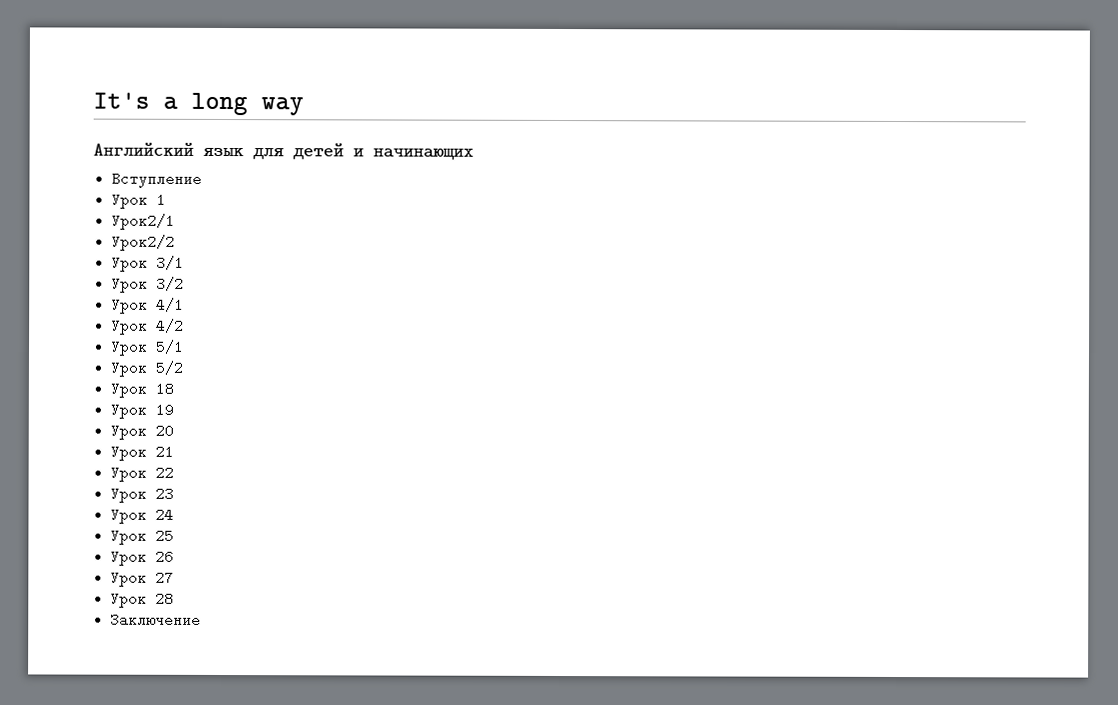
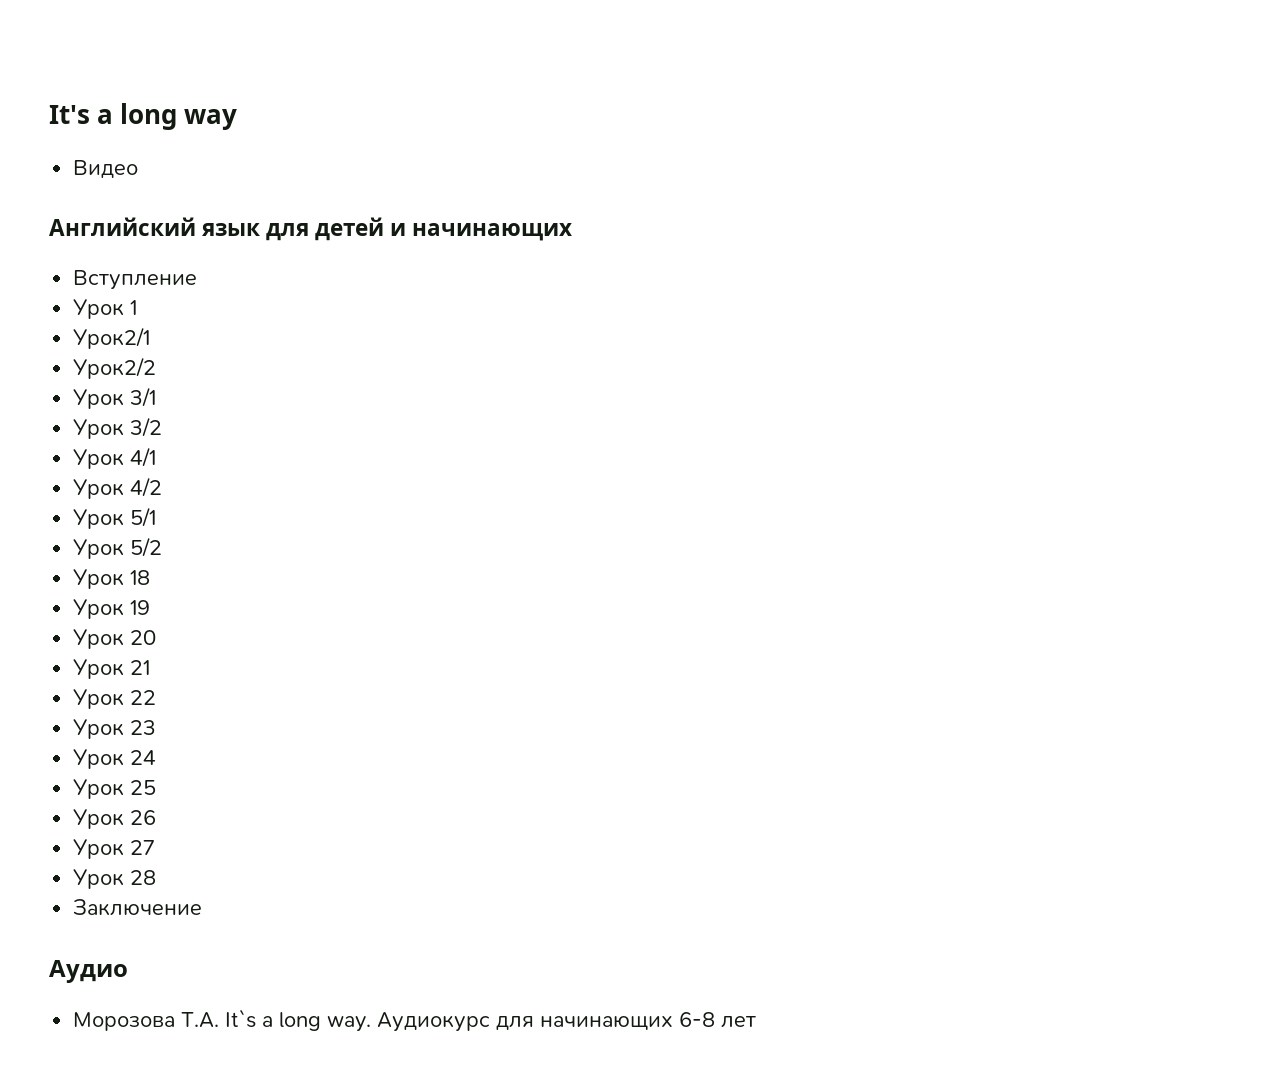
+ Видео
+ Аудио
+ Морозова Т.А. It`s a long way. Аудиокурс для начинающих 6-8 лет

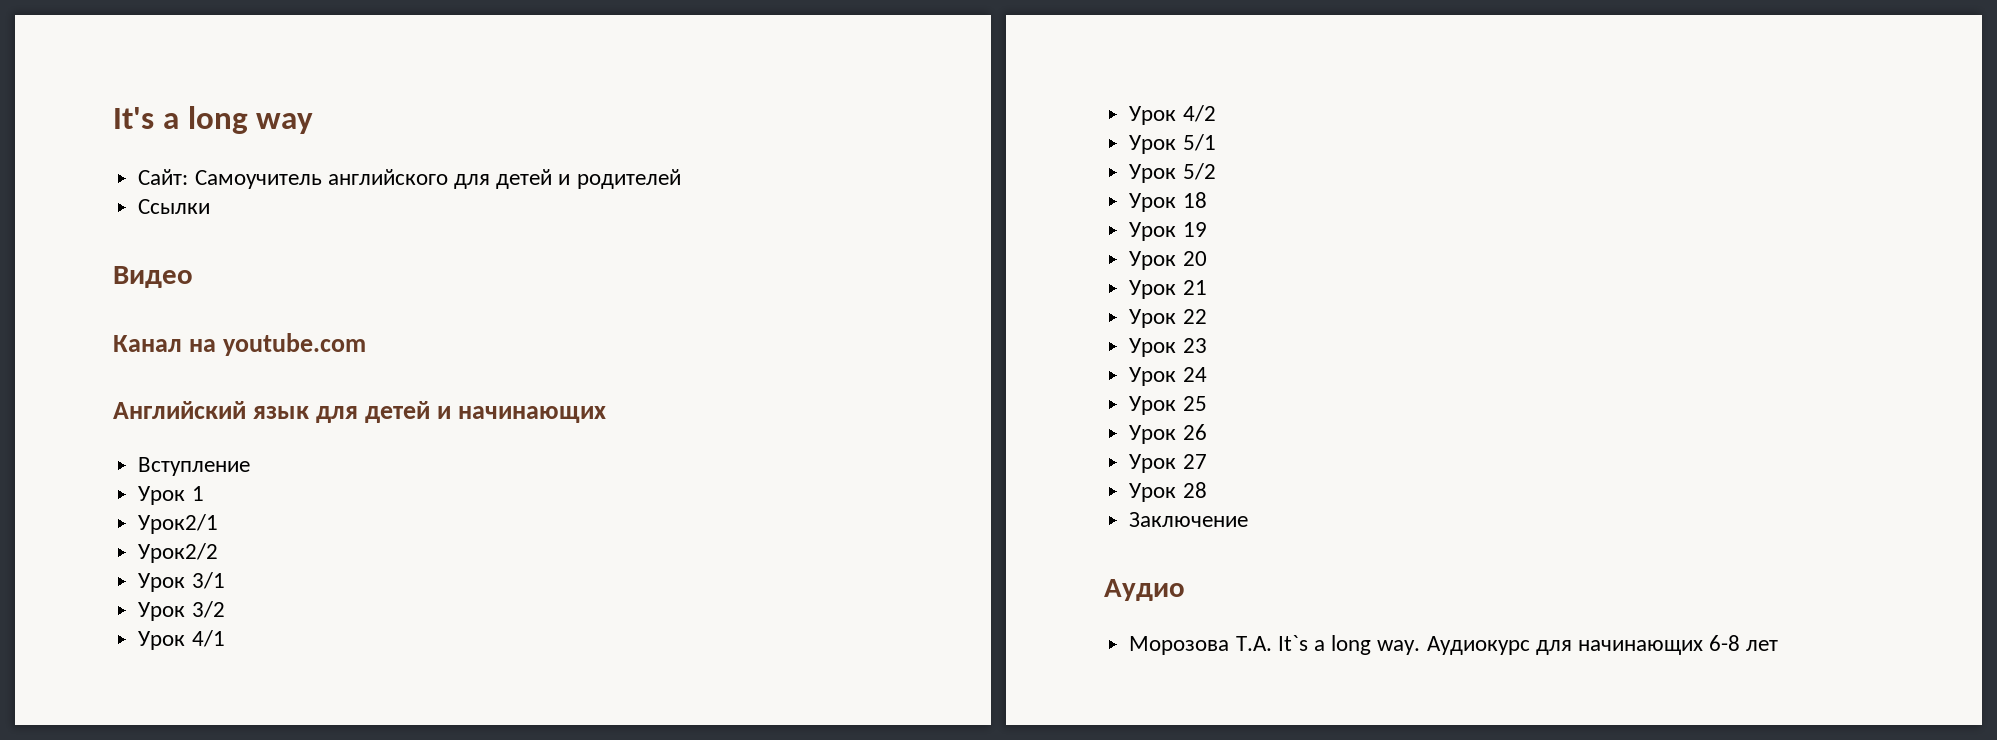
+ Сайт: Самоучитель английского для детей и родителей
+ Ссылки
  Видео
+ Канал на youtube.com

